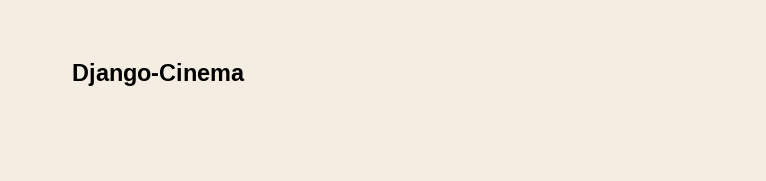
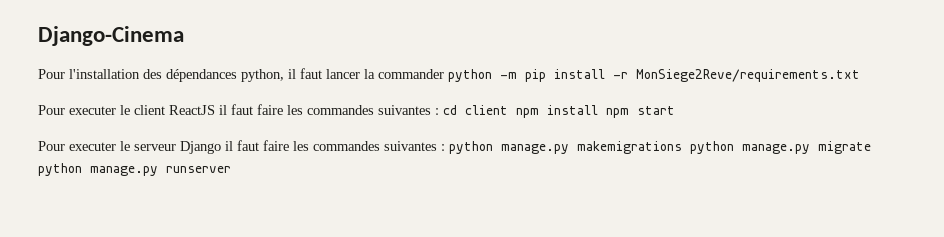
+ Pour l'installation des dépendances python, il faut lancer la commander python -m pip install -r MonSiege2Reve/requirements.txt
+ Pour executer le client ReactJS il faut faire les commandes suivantes : cd client npm install npm start
+ Pour executer le serveur Django il faut faire les commandes suivantes : python manage.py makemigrations python manage.py migrate python manage.py runserver

